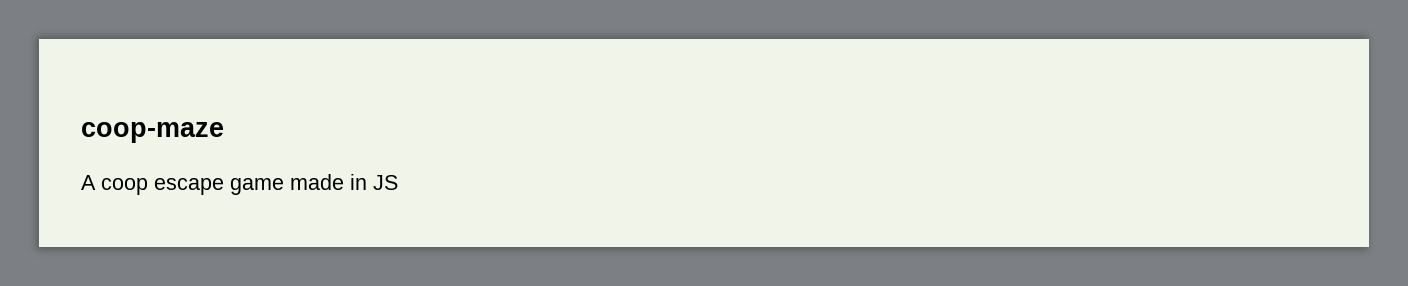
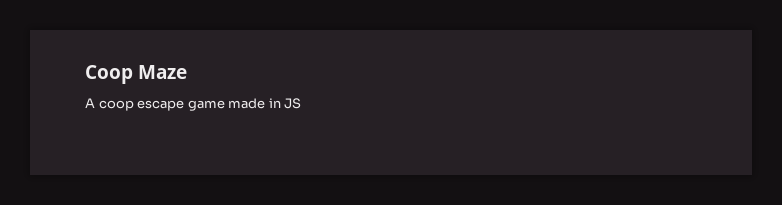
- coop-maze
+ Coop Maze

